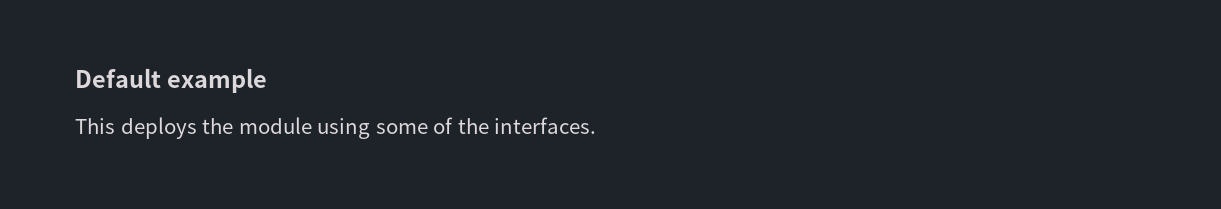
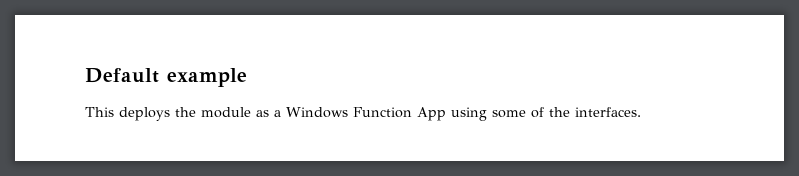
- This deploys the module using some of the interfaces.
+ This deploys the module as a Windows Function App using some of the interfaces.

